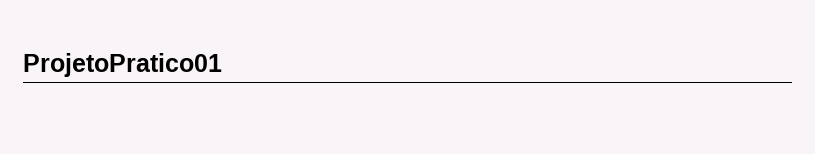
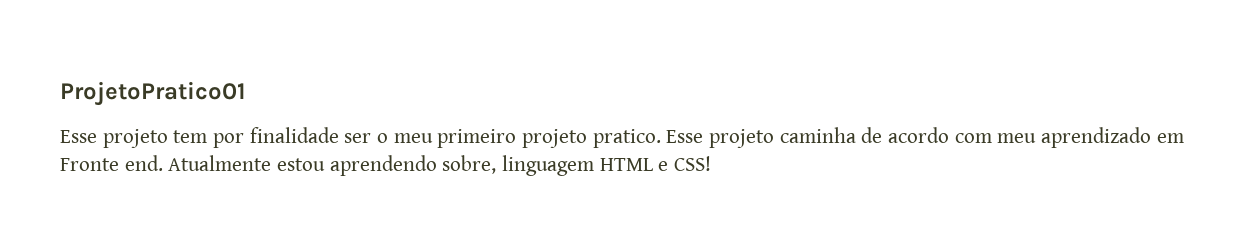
+ Esse projeto tem por finalidade ser o meu primeiro projeto pratico. Esse projeto caminha de acordo com meu aprendizado em Fronte end. Atualmente estou aprendendo sobre, linguagem HTML e CSS!

